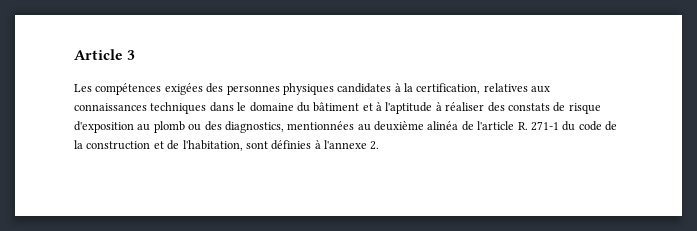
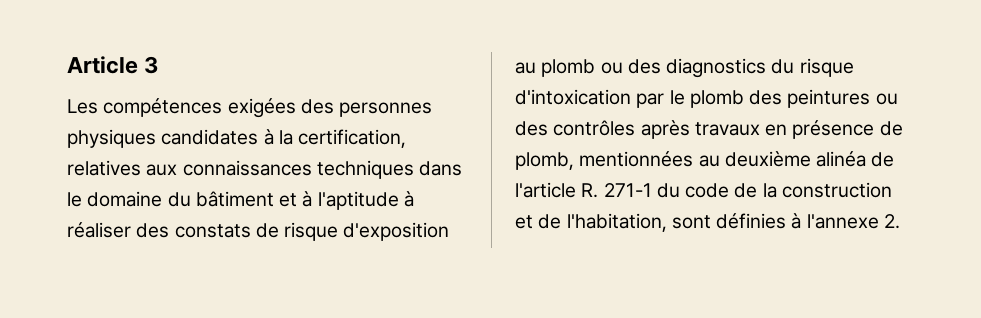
- Les compétences exigées des personnes physiques candidates à la certification, relatives aux connaissances techniques dans le domaine du bâtiment et à l'aptitude à réaliser des constats de risque d'exposition au plomb ou des diagnostics, mentionnées au deuxième alinéa de l'article R. 271-1 du code de la construction et de l'habitation, sont définies à l'annexe 2.
+ Les compétences exigées des personnes physiques candidates à la certification, relatives aux connaissances techniques dans le domaine du bâtiment et à l'aptitude à réaliser des constats de risque d'exposition au plomb ou des diagnostics du risque d'intoxication par le plomb des peintures ou des contrôles après travaux en présence de plomb, mentionnées au deuxième alinéa de l'article R. 271-1 du code de la construction et de l'habitation, sont définies à l'annexe 2.

